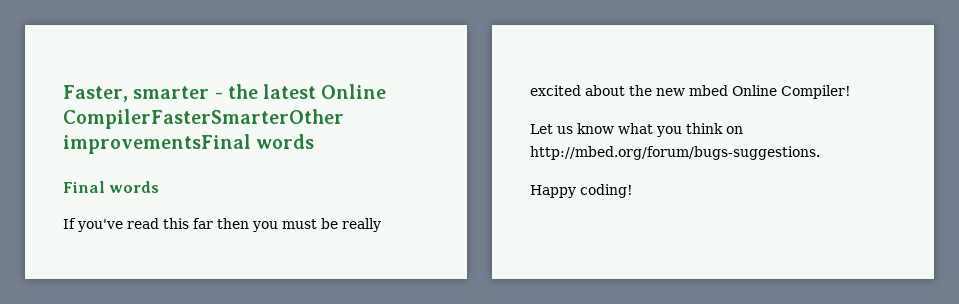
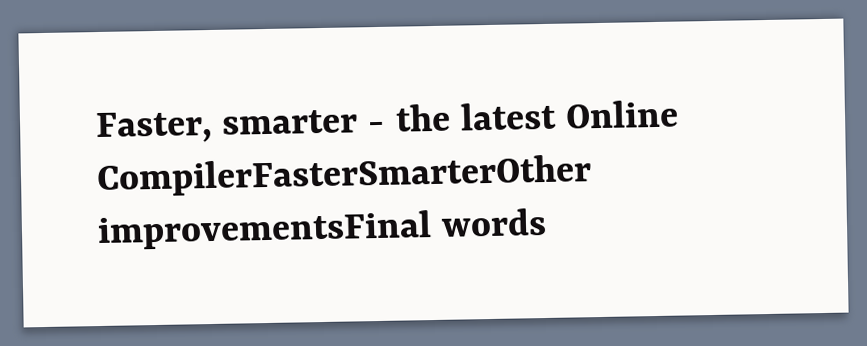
- Final words
- If you've read this far then you must be really excited about the new mbed Online Compiler!
- Let us know what you think on http://mbed.org/forum/bugs-suggestions.
- Happy coding!

